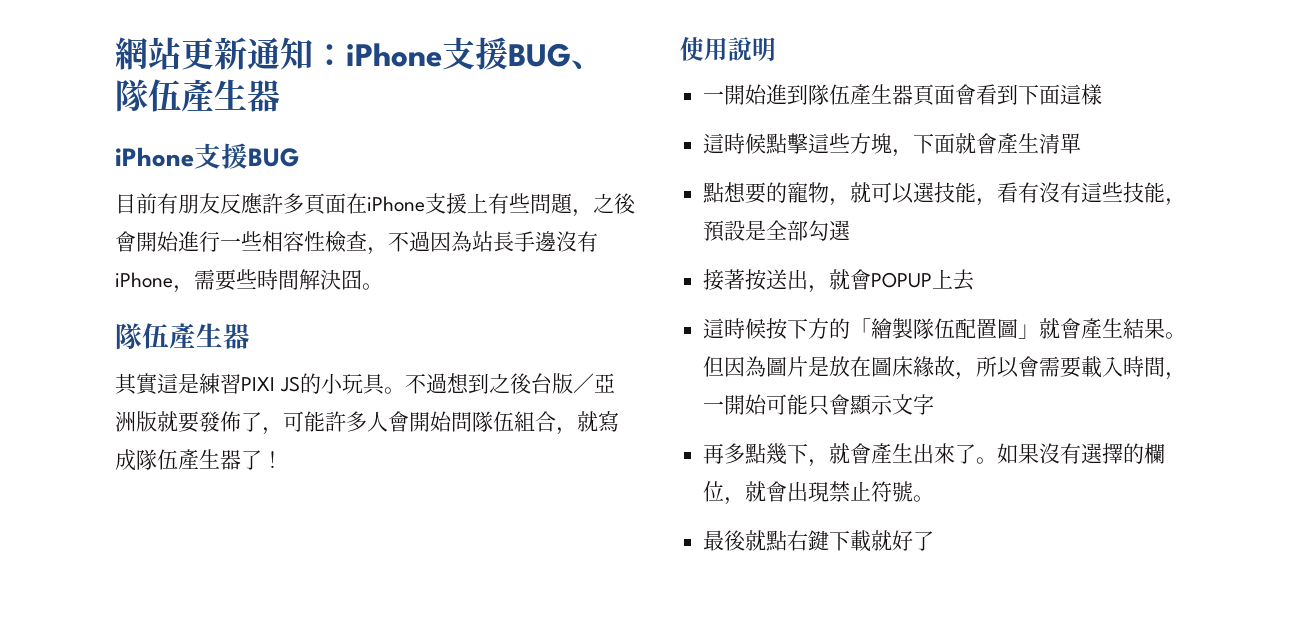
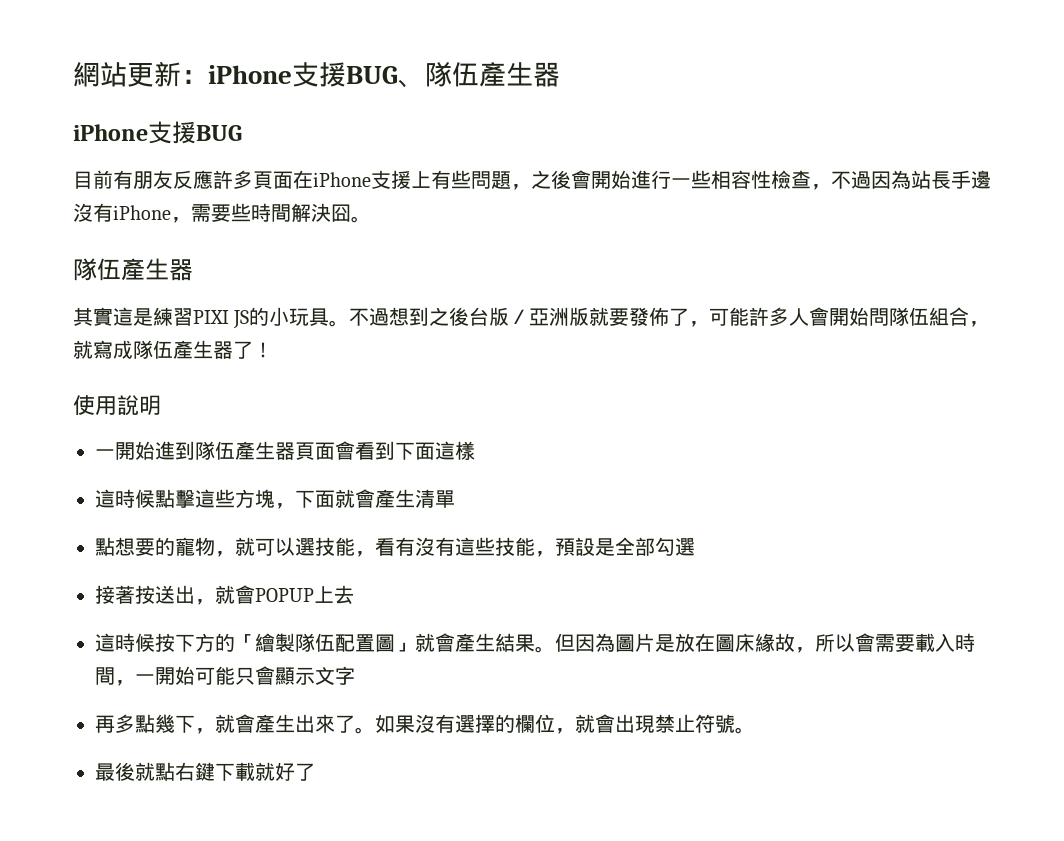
- 網站更新通知：iPhone支援BUG、隊伍產生器
+ 網站更新：iPhone支援BUG、隊伍產生器

